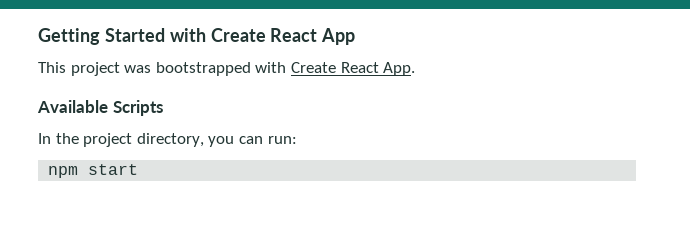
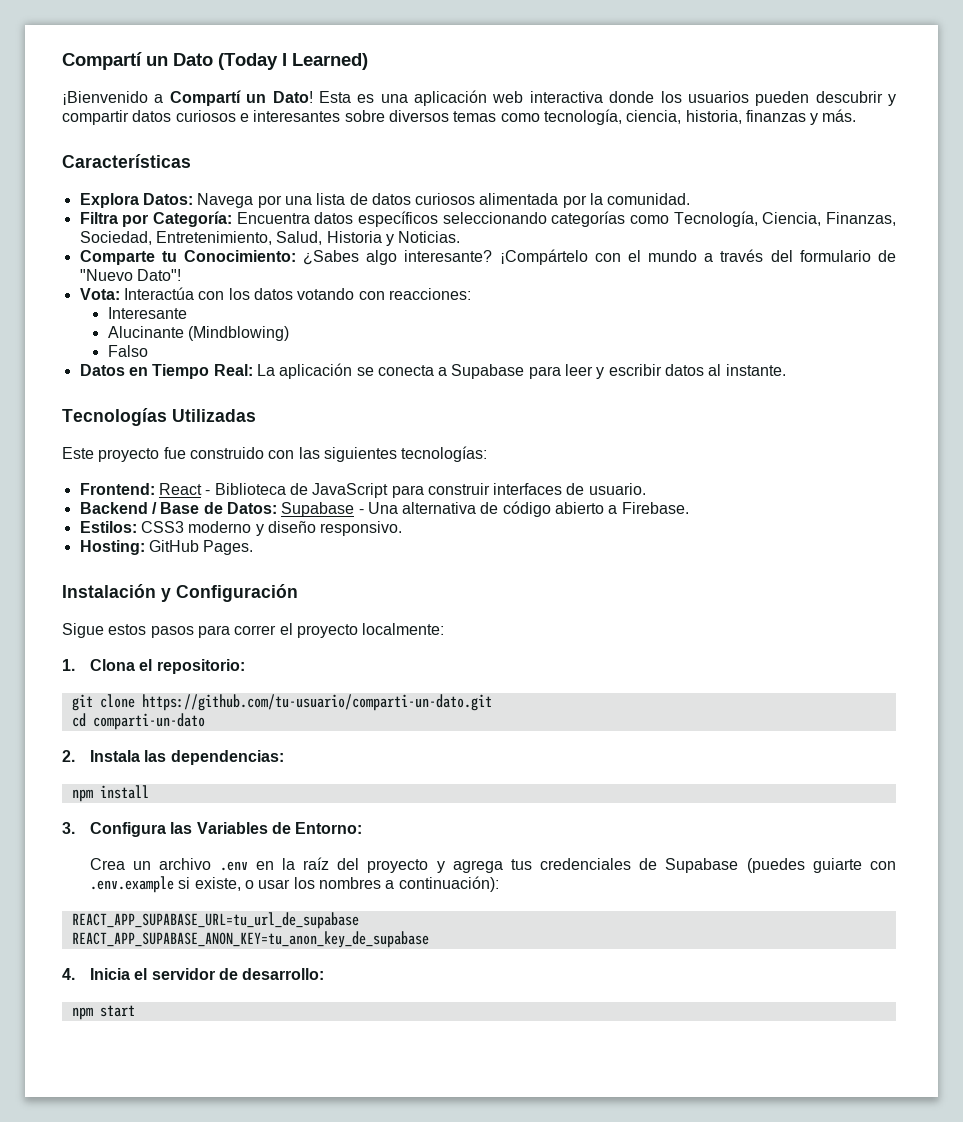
- Getting Started with Create React App
- This project was bootstrapped with Create React App.
- Available Scripts
- In the project directory, you can run:
+ Compartí un Dato (Today I Learned)
+ ¡Bienvenido a Compartí un Dato! Esta es una aplicación web interactiva donde los usuarios pueden descubrir y compartir datos curiosos e interesantes sobre diversos temas como tecnología, ciencia, historia, finanzas y más.
+ Características
+ Explora Datos: Navega por una lista de datos curiosos alimentada por la comunidad.
+ Filtra por Categoría: Encuentra datos específicos seleccionando categorías como Tecnología, Ciencia, Finanzas, Sociedad, Entretenimiento, Salud, Historia y Noticias.
+ Comparte tu Conocimiento: ¿Sabes algo interesante? ¡Compártelo con el mundo a través del formulario de "Nuevo Dato"!
+ Vota: Interactúa con los datos votando con reacciones:
+ Interesante
+ Alucinante (Mindblowing)
+ Falso
+ Datos en Tiempo Real: La aplicación se conecta a Supabase para leer y escribir datos al instante.
+ Tecnologías Utilizadas
+ Este proyecto fue construido con las siguientes tecnologías:
+ Frontend: React - Biblioteca de JavaScript para construir interfaces de usuario.
+ Backend / Base de Datos: Supabase - Una alternativa de código abierto a Firebase.
+ Estilos: CSS3 moderno y diseño responsivo.
+ Hosting: GitHub Pages.
+ Instalación y Configuración
+ Sigue estos pasos para correr el proyecto localmente:
+ 1. Clona el repositorio:
+ git clone https://github.com/tu-usuario/comparti-un-dato.git
+ cd comparti-un-dato
+ 2. Instala las dependencias:
+ npm install
+ 3. Configura las Variables de Entorno:
+ Crea un archivo .env en la raíz del proyecto y agrega tus credenciales de Supabase (puedes guiarte con .env.example si existe, o usar los nombres a continuación):
+ REACT_APP_SUPABASE_URL=tu_url_de_supabase
+ REACT_APP_SUPABASE_ANON_KEY=tu_anon_key_de_supabase
+ 4. Inicia el servidor de desarrollo:

